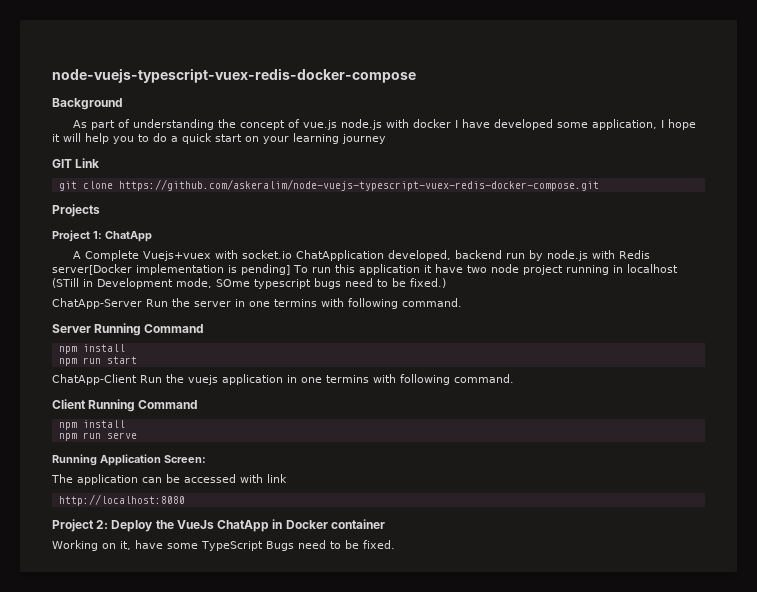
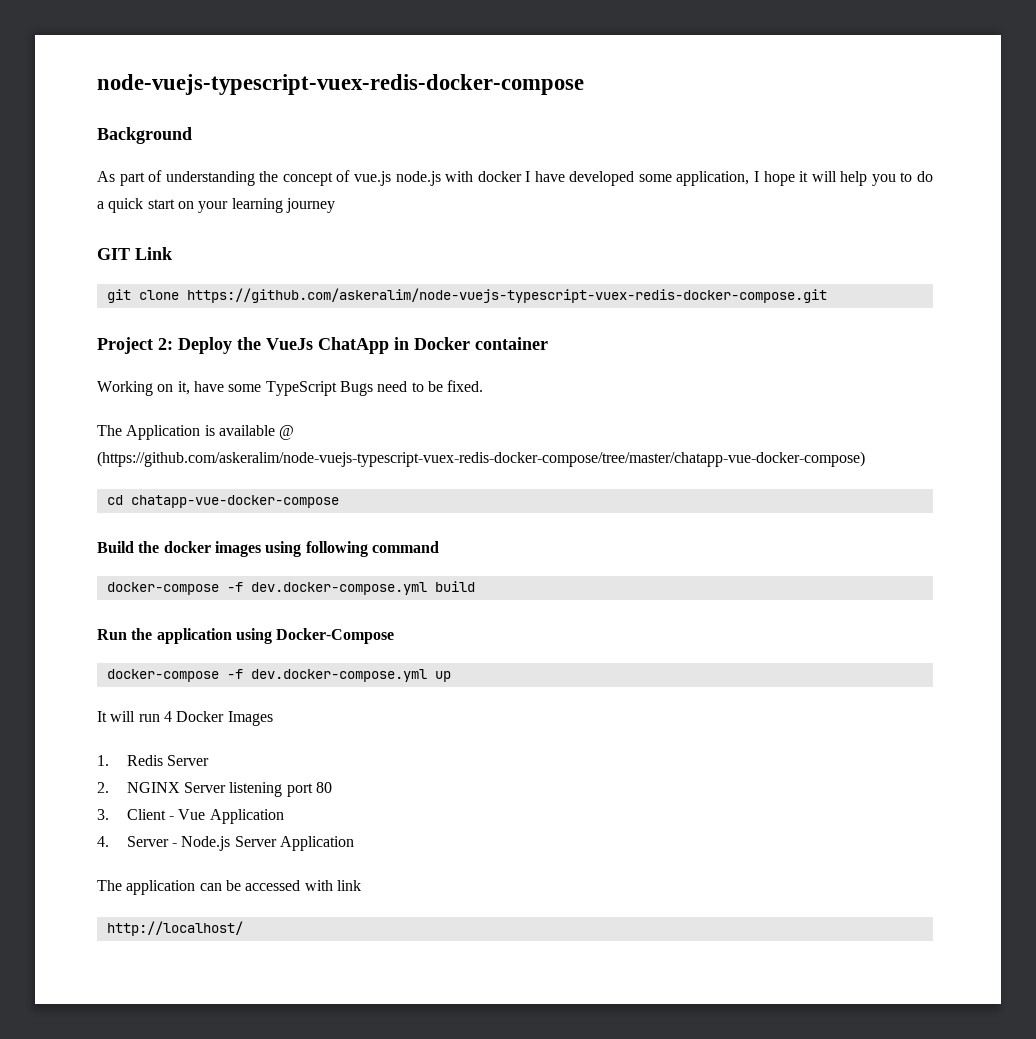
- Projects
- Project 1: ChatApp
- A Complete Vuejs+vuex with socket.io ChatApplication developed, backend run by node.js with Redis server[Docker implementation is pending] To run this application it have two node project running in localhost (STill in Development mode, SOme typescript bugs need to be fixed.)
- ChatApp-Server Run the server in one termins with following command.
- Server Running Command
- npm install
- npm run start
- ChatApp-Client Run the vuejs application in one termins with following command.
- Client Running Command
- npm install
- npm run serve
- Running Application Screen:
- The application can be accessed with link
- http://localhost:8080
+ The Application is available @ (https://github.com/askeralim/node-vuejs-typescript-vuex-redis-docker-compose/tree/master/chatapp-vue-docker-compose)
+ cd chatapp-vue-docker-compose
+ Build the docker images using following command
+ docker-compose -f dev.docker-compose.yml build
+ Run the application using Docker-Compose
+ docker-compose -f dev.docker-compose.yml up
+ It will run 4 Docker Images
+ 1. Redis Server
+ 2. NGINX Server listening port 80
+ 3. Client - Vue Application
+ 4. Server - Node.js Server Application
+ The application can be accessed with link
+ http://localhost/

